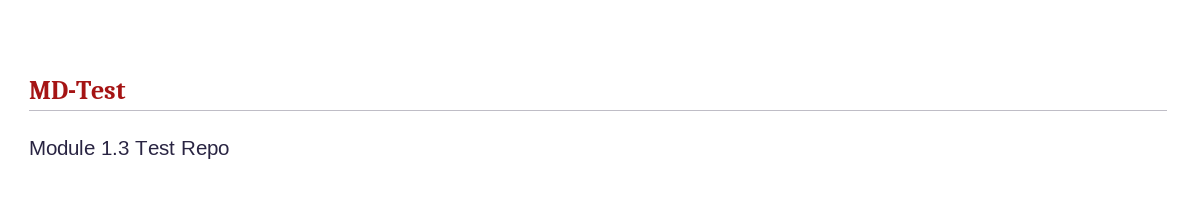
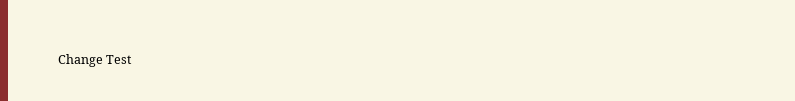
- MD-Test
- Module 1.3 Test Repo
+ Change Test

